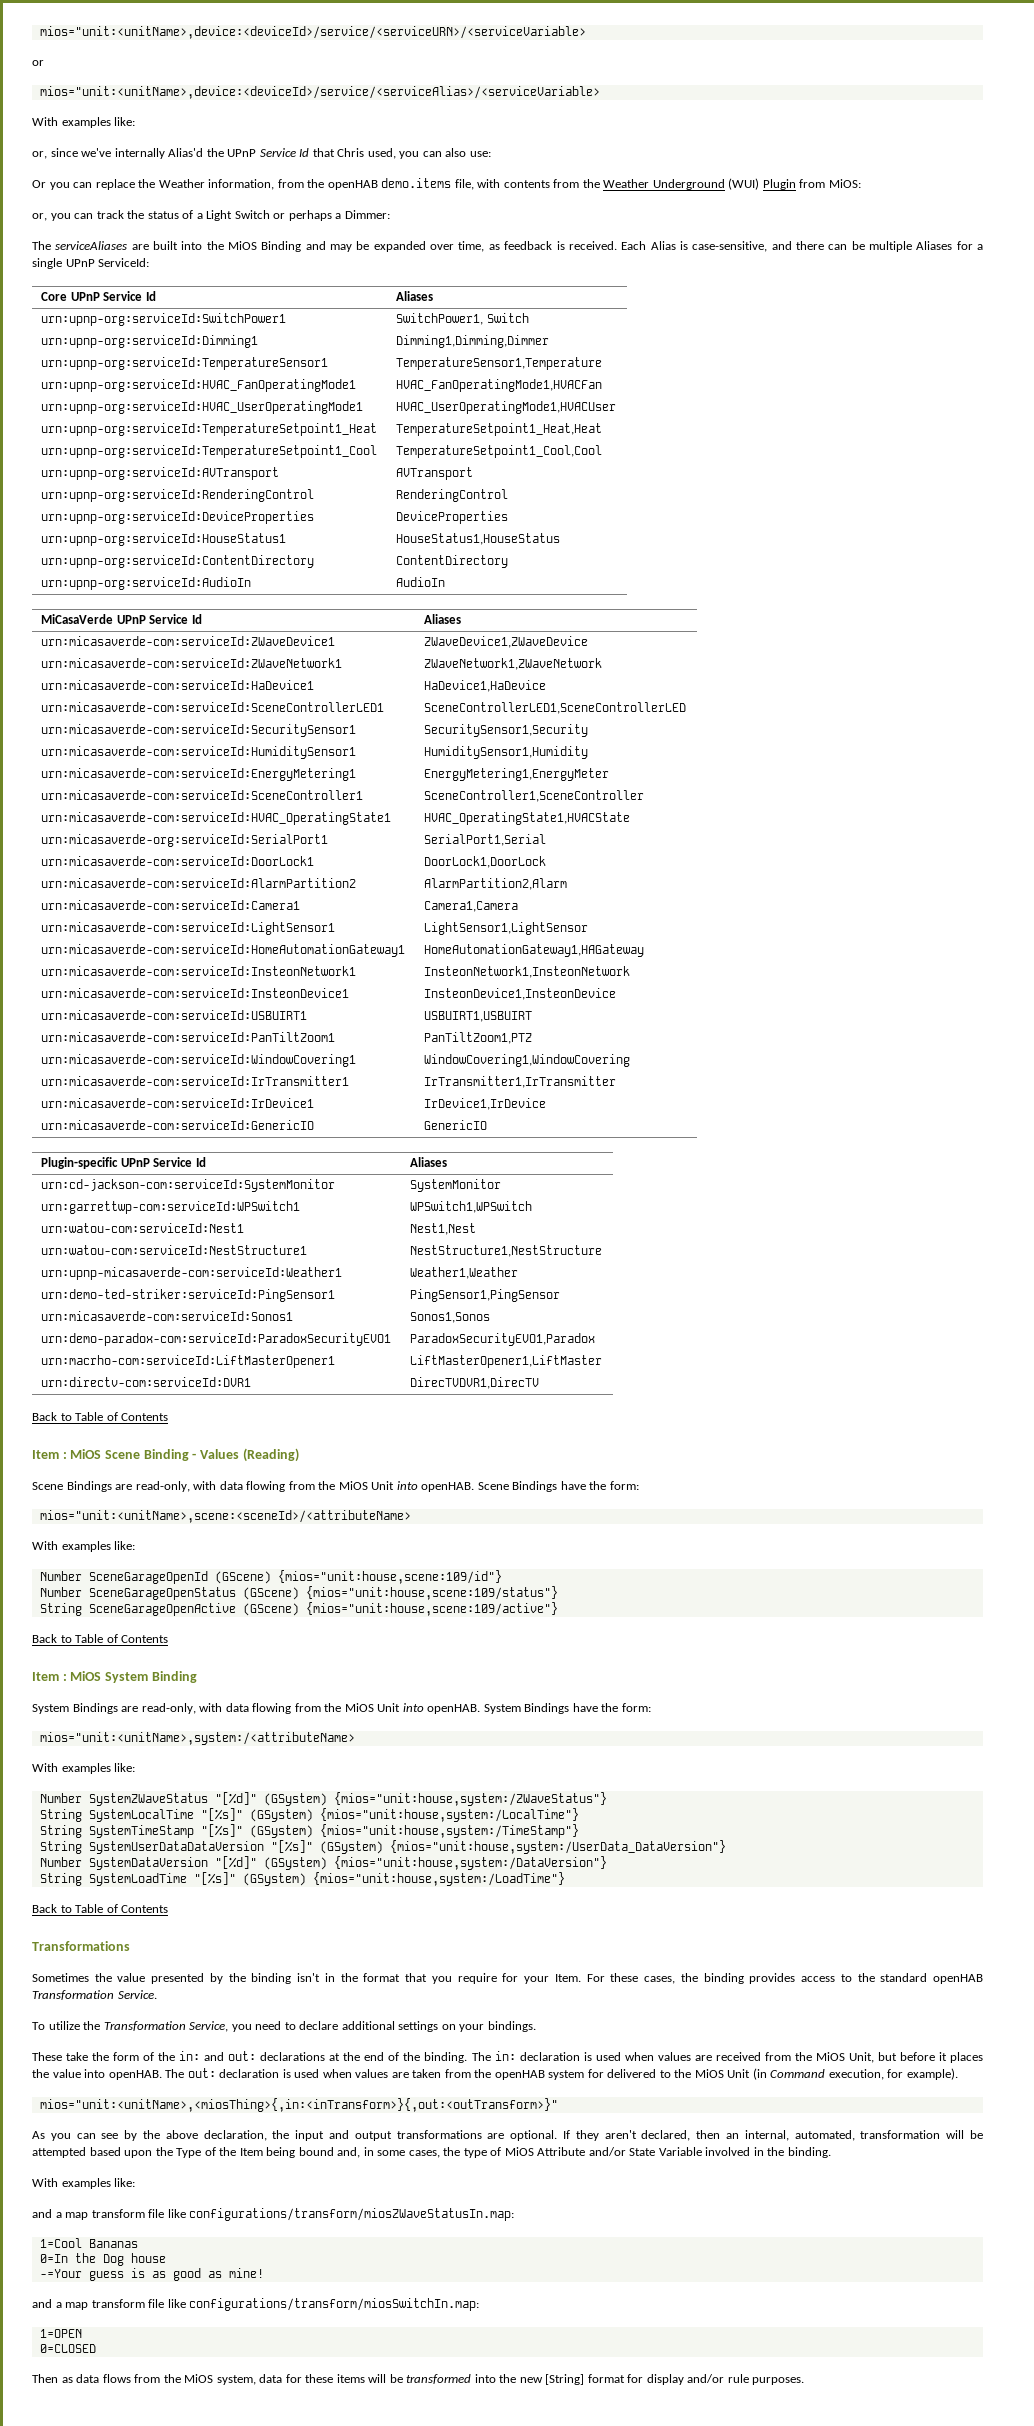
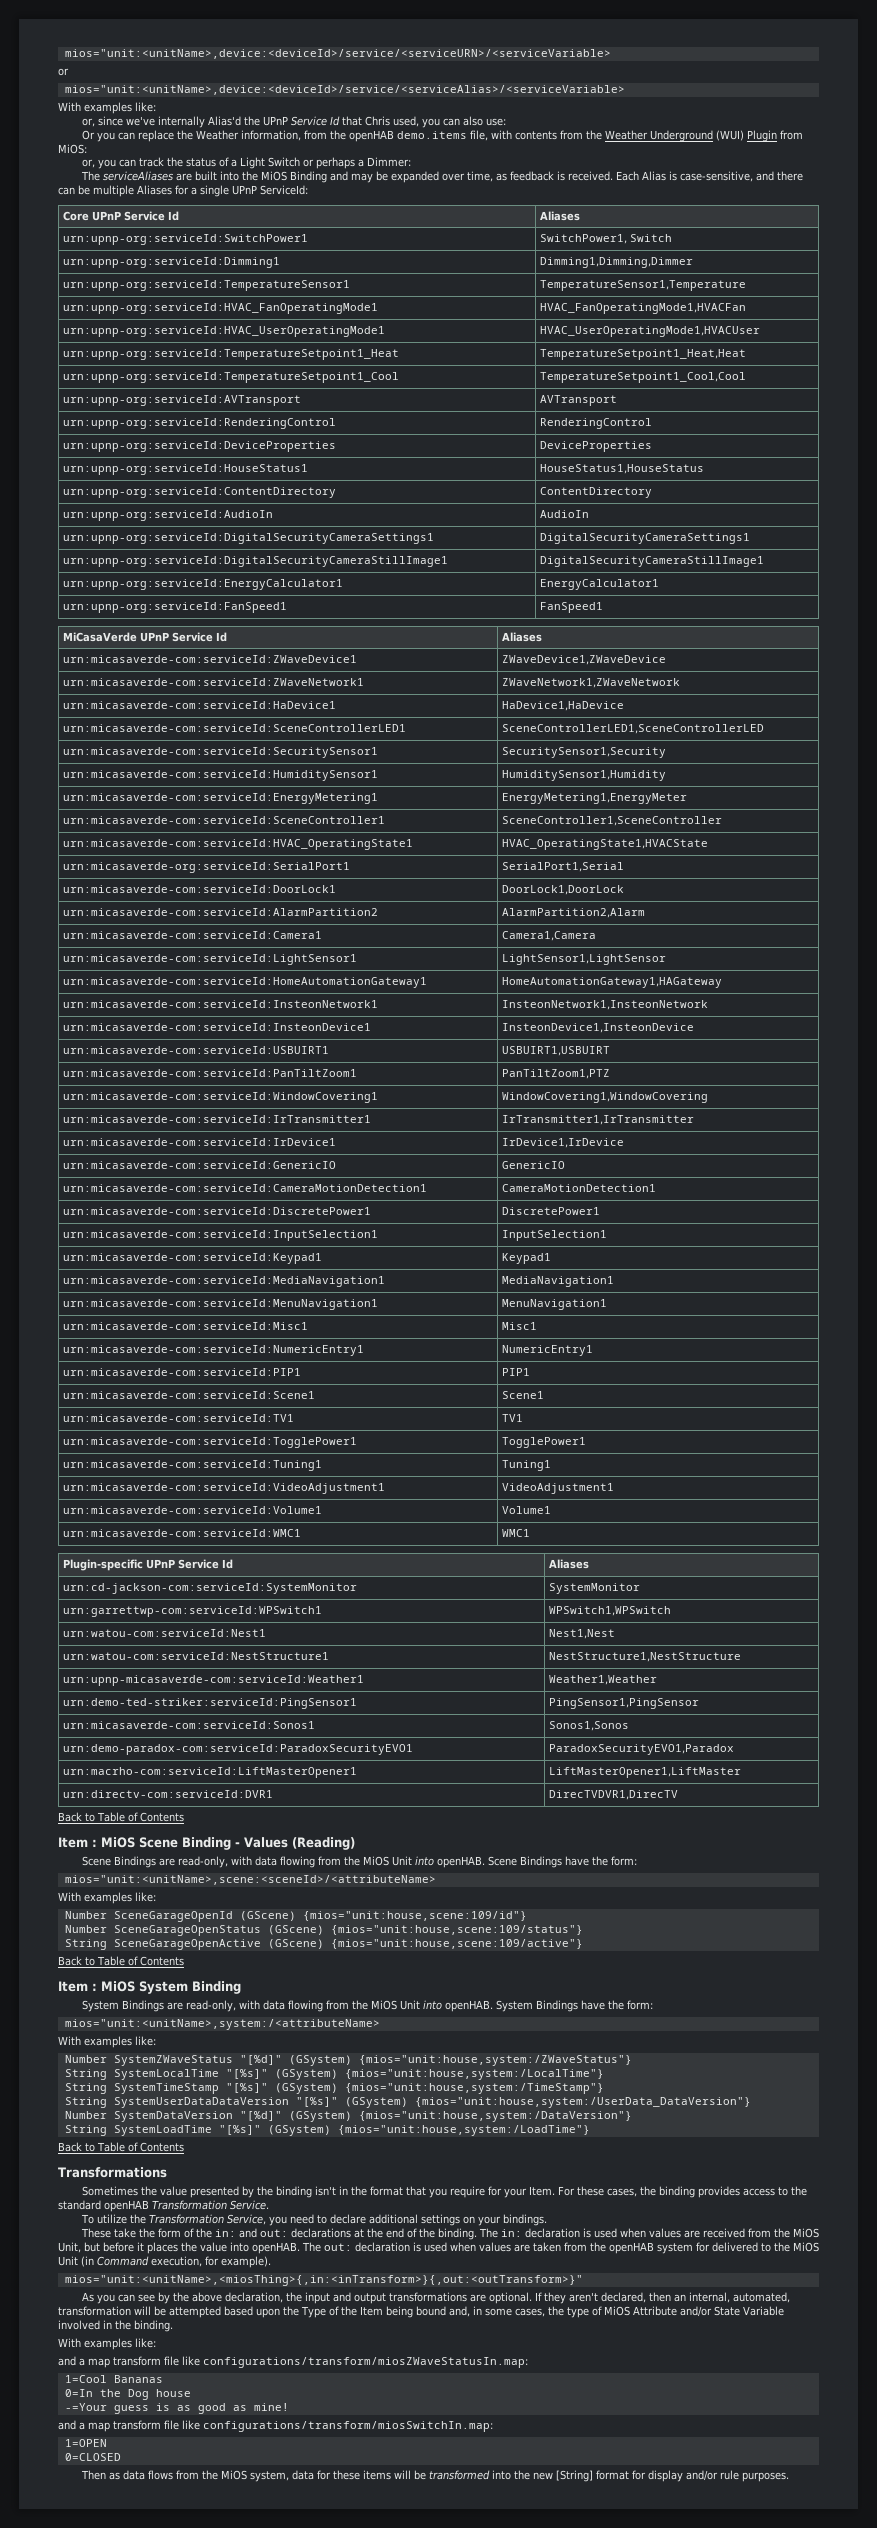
+ urn:upnp-org:serviceId:DigitalSecurityCameraSettings1 | DigitalSecurityCameraSettings1
+ urn:upnp-org:serviceId:DigitalSecurityCameraStillImage1 | DigitalSecurityCameraStillImage1
+ urn:upnp-org:serviceId:EnergyCalculator1 | EnergyCalculator1
+ urn:upnp-org:serviceId:FanSpeed1 | FanSpeed1
+ urn:micasaverde-com:serviceId:CameraMotionDetection1 | CameraMotionDetection1
+ urn:micasaverde-com:serviceId:DiscretePower1 | DiscretePower1
+ urn:micasaverde-com:serviceId:InputSelection1 | InputSelection1
+ urn:micasaverde-com:serviceId:Keypad1 | Keypad1
+ urn:micasaverde-com:serviceId:MediaNavigation1 | MediaNavigation1
+ urn:micasaverde-com:serviceId:MenuNavigation1 | MenuNavigation1
+ urn:micasaverde-com:serviceId:Misc1 | Misc1
+ urn:micasaverde-com:serviceId:NumericEntry1 | NumericEntry1
+ urn:micasaverde-com:serviceId:PIP1 | PIP1
+ urn:micasaverde-com:serviceId:Scene1 | Scene1
+ urn:micasaverde-com:serviceId:TV1 | TV1
+ urn:micasaverde-com:serviceId:TogglePower1 | TogglePower1
+ urn:micasaverde-com:serviceId:Tuning1 | Tuning1
+ urn:micasaverde-com:serviceId:VideoAdjustment1 | VideoAdjustment1
+ urn:micasaverde-com:serviceId:Volume1 | Volume1
+ urn:micasaverde-com:serviceId:WMC1 | WMC1

